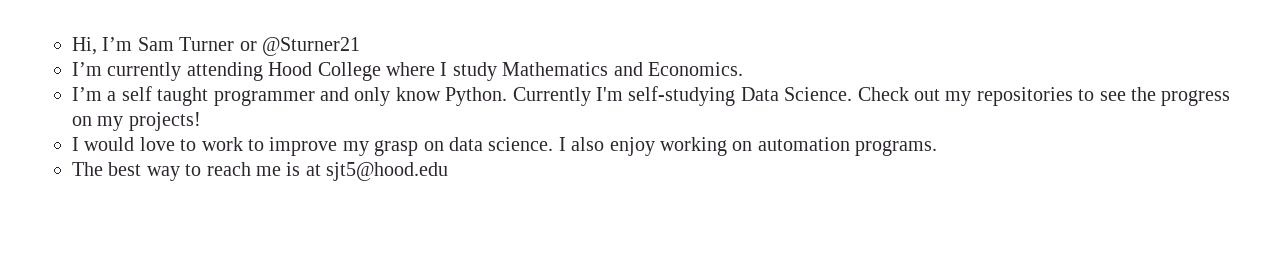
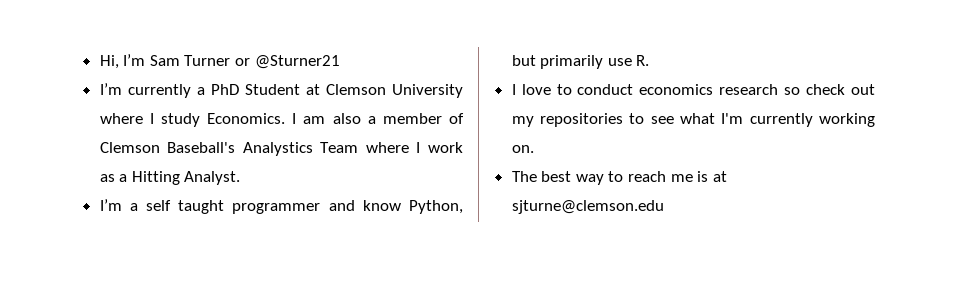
- I’m currently attending Hood College where I study Mathematics and Economics.
+ I’m currently a PhD Student at Clemson University where I study Economics. I am also a member of Clemson Baseball's Analystics Team where I work as a Hitting Analyst.
- I’m a self taught programmer and only know Python. Currently I'm self-studying Data Science. Check out my repositories to see the progress on my projects!
- I would love to work to improve my grasp on data science. I also enjoy working on automation programs.
+ I’m a self taught programmer and know Python, but primarily use R.
+ I love to conduct economics research so check out my repositories to see what I'm currently working on.
- The best way to reach me is at sjt5@hood.edu
+ The best way to reach me is at sjturne@clemson.edu

